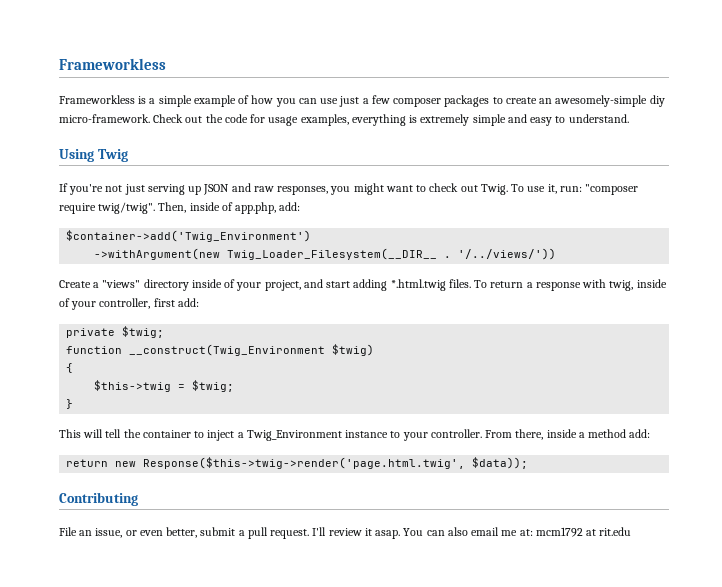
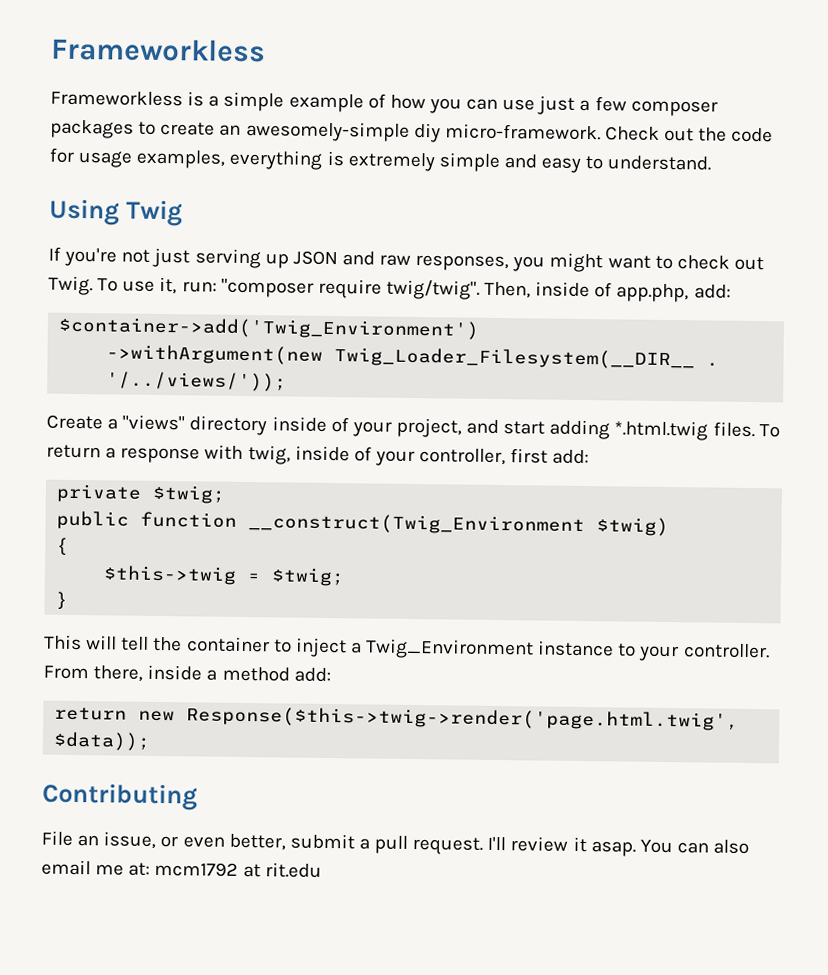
- '/../views/'))
+ '/../views/'));
- function __construct(Twig_Environment $twig)
+ public function __construct(Twig_Environment $twig)

